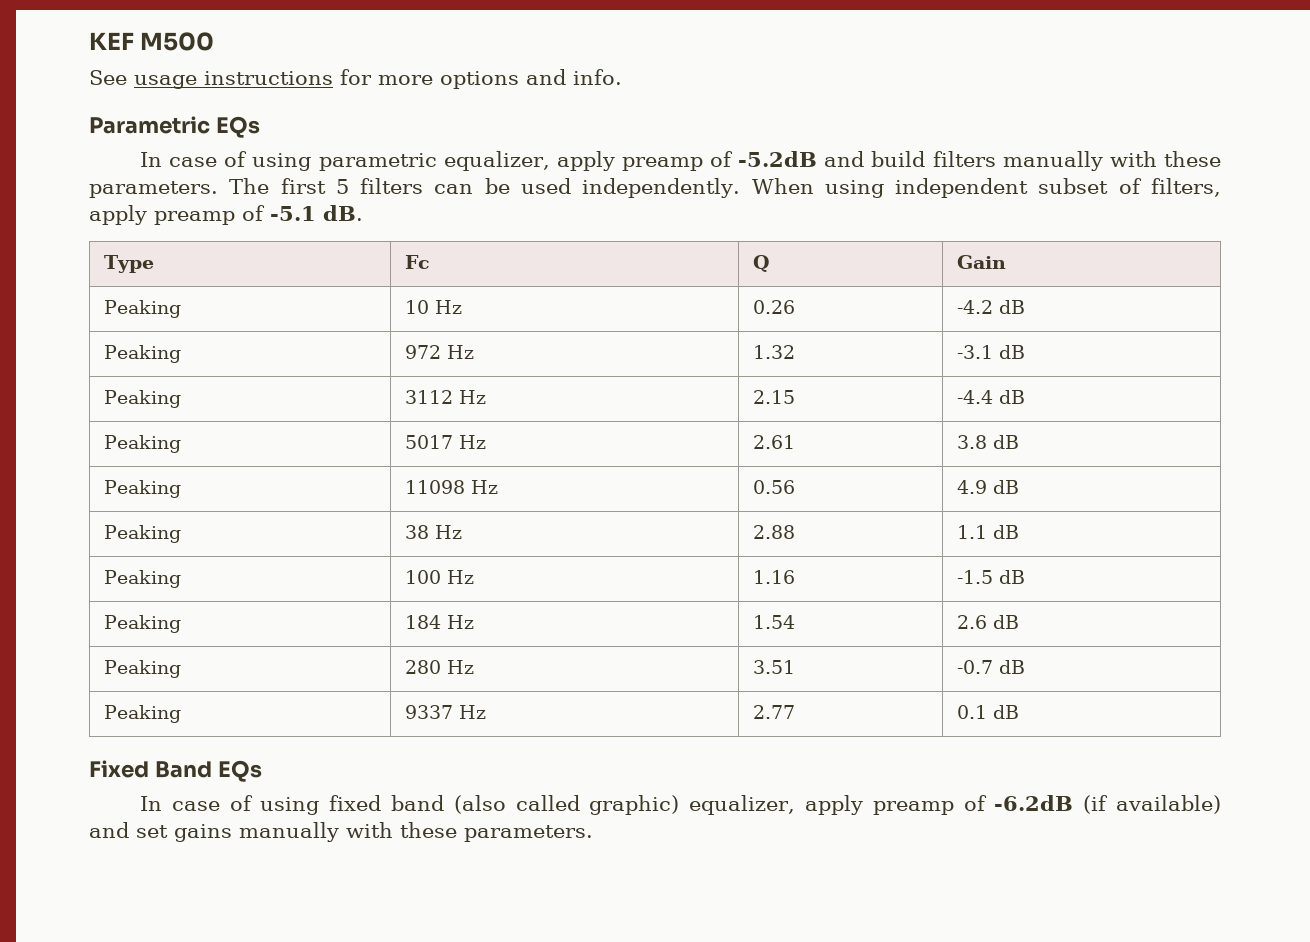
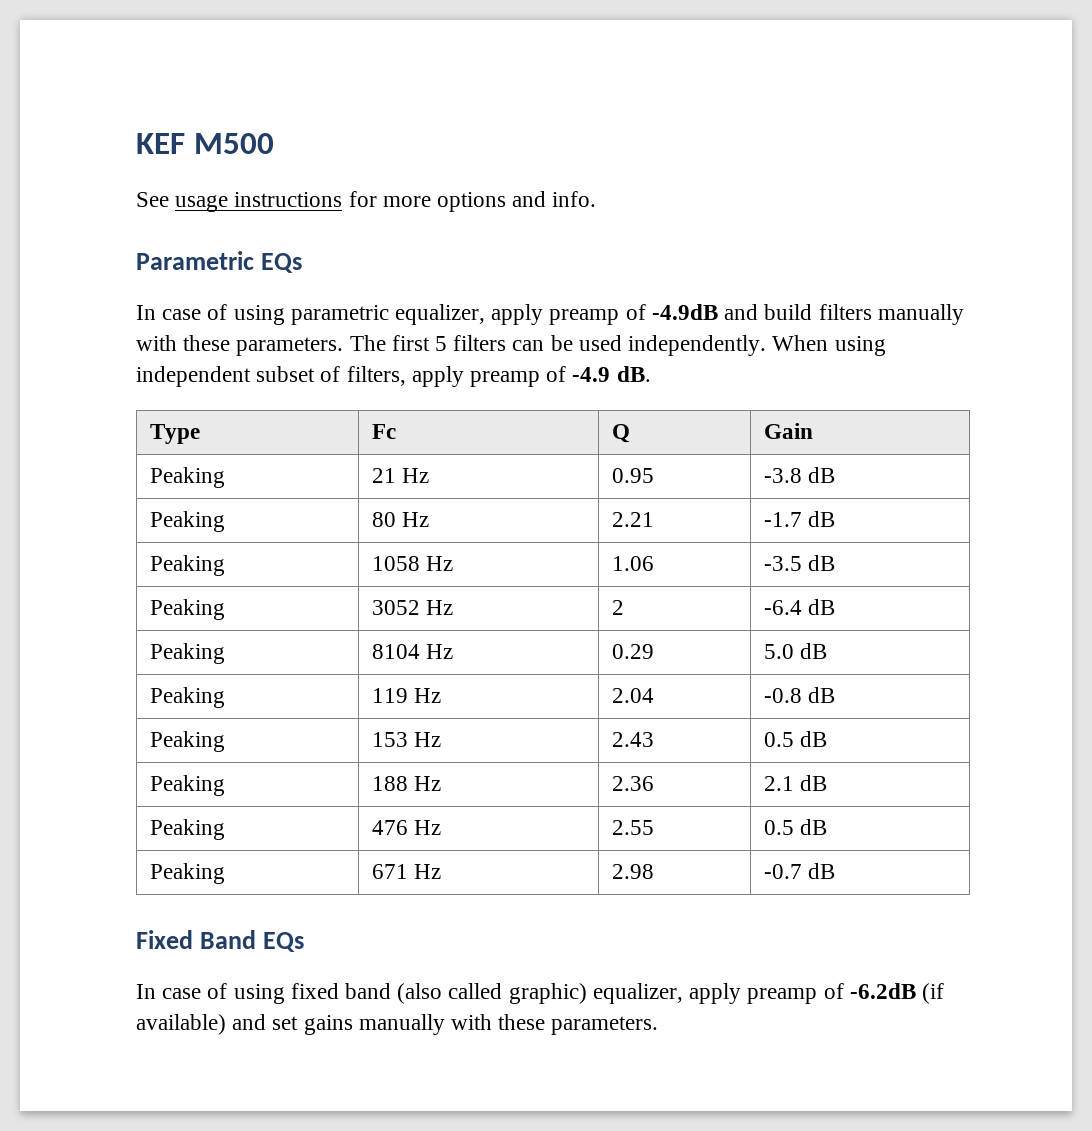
- In case of using parametric equalizer, apply preamp of -5.2dB and build filters manually with these parameters.
+ In case of using parametric equalizer, apply preamp of -4.9dB and build filters manually with these parameters.
- When using independent subset of filters, apply preamp of -5.1 dB.
+ When using independent subset of filters, apply preamp of -4.9 dB.
- Peaking | 10 Hz | 0.26 | -4.2 dB
- Peaking | 972 Hz | 1.32 | -3.1 dB
- Peaking | 3112 Hz | 2.15 | -4.4 dB
- Peaking | 5017 Hz | 2.61 | 3.8 dB
- Peaking | 11098 Hz | 0.56 | 4.9 dB
- Peaking | 38 Hz | 2.88 | 1.1 dB
- Peaking | 100 Hz | 1.16 | -1.5 dB
- Peaking | 184 Hz | 1.54 | 2.6 dB
- Peaking | 280 Hz | 3.51 | -0.7 dB
- Peaking | 9337 Hz | 2.77 | 0.1 dB
+ Peaking | 21 Hz | 0.95 | -3.8 dB
+ Peaking | 80 Hz | 2.21 | -1.7 dB
+ Peaking | 1058 Hz | 1.06 | -3.5 dB
+ Peaking | 3052 Hz | 2 | -6.4 dB
+ Peaking | 8104 Hz | 0.29 | 5.0 dB
+ Peaking | 119 Hz | 2.04 | -0.8 dB
+ Peaking | 153 Hz | 2.43 | 0.5 dB
+ Peaking | 188 Hz | 2.36 | 2.1 dB
+ Peaking | 476 Hz | 2.55 | 0.5 dB
+ Peaking | 671 Hz | 2.98 | -0.7 dB

